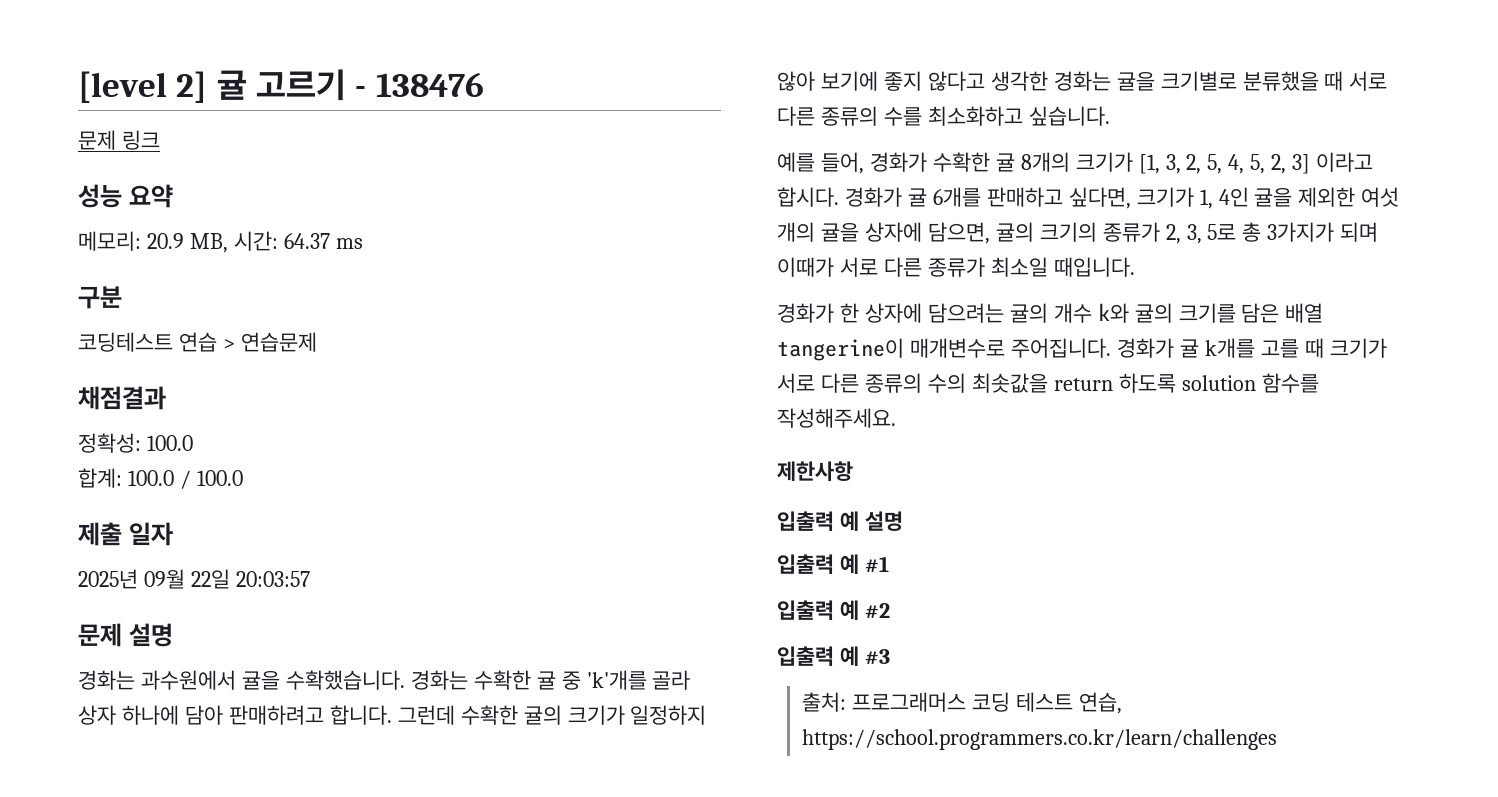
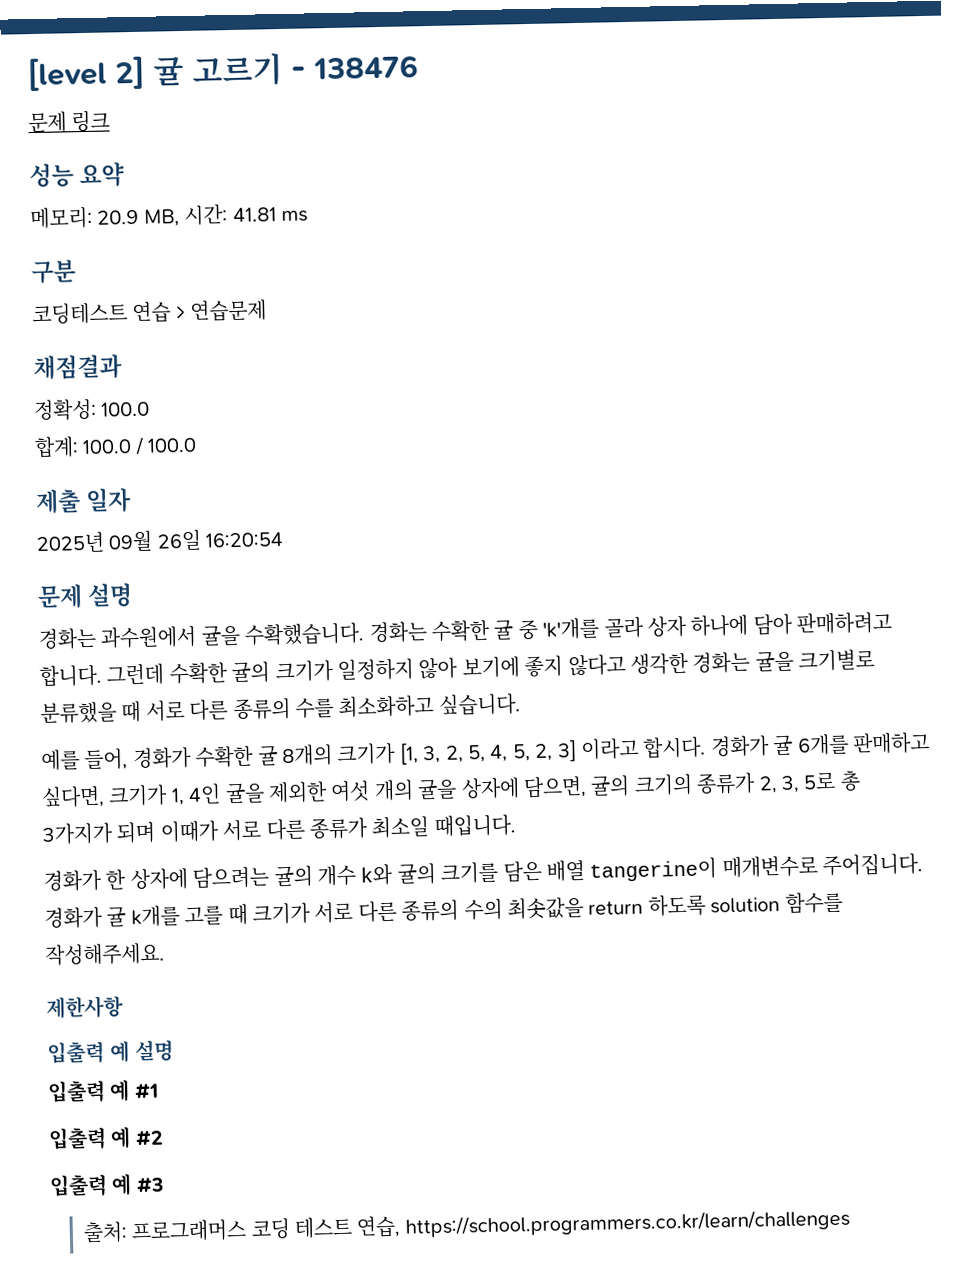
- 메모리: 20.9 MB, 시간: 64.37 ms
+ 메모리: 20.9 MB, 시간: 41.81 ms
- 2025년 09월 22일 20:03:57
+ 2025년 09월 26일 16:20:54

